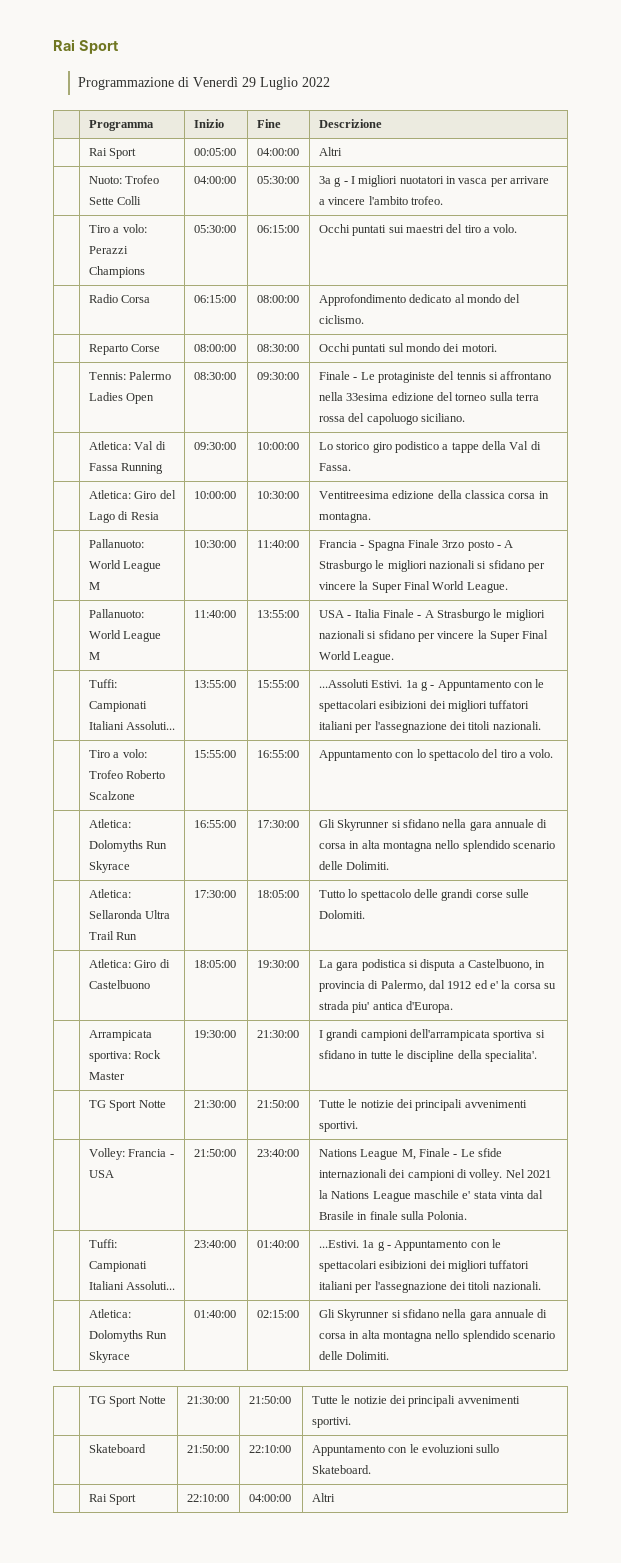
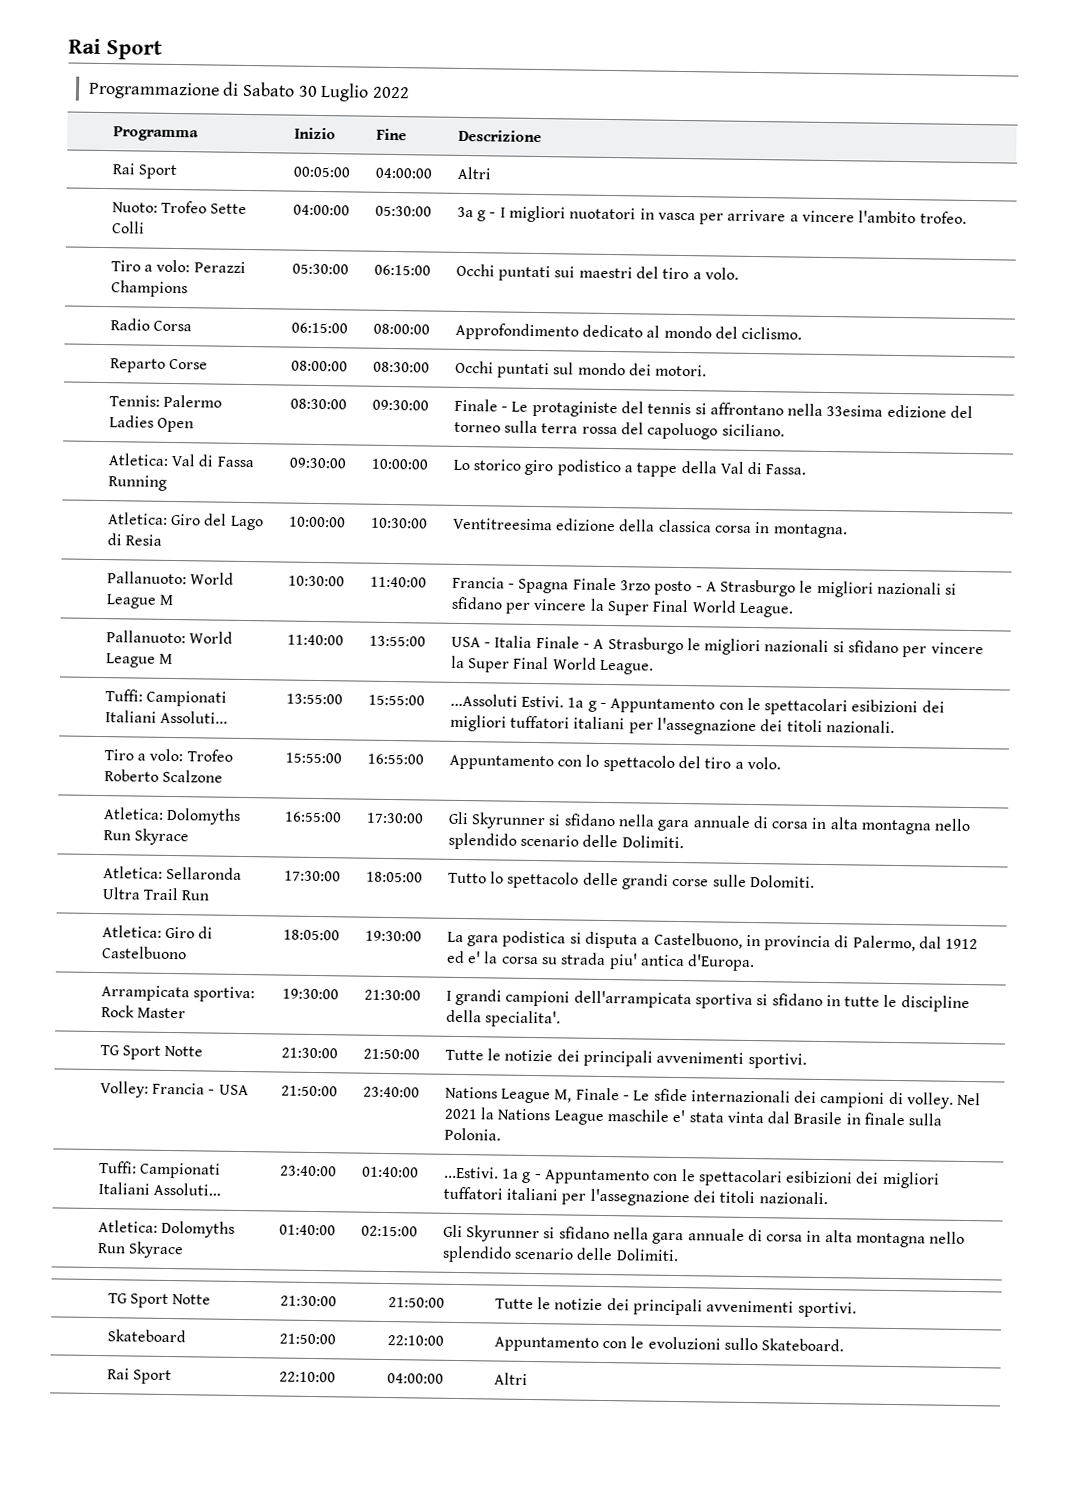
- Programmazione di Venerdì 29 Luglio 2022
+ Programmazione di Sabato 30 Luglio 2022

